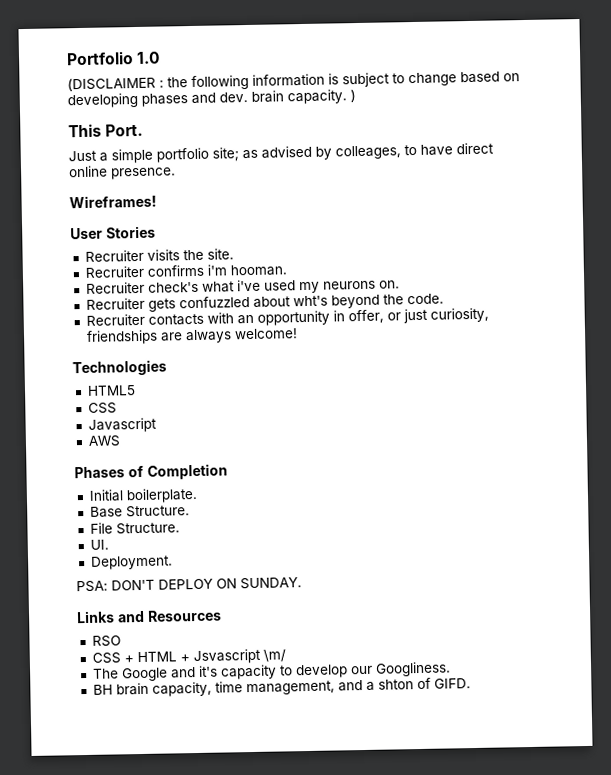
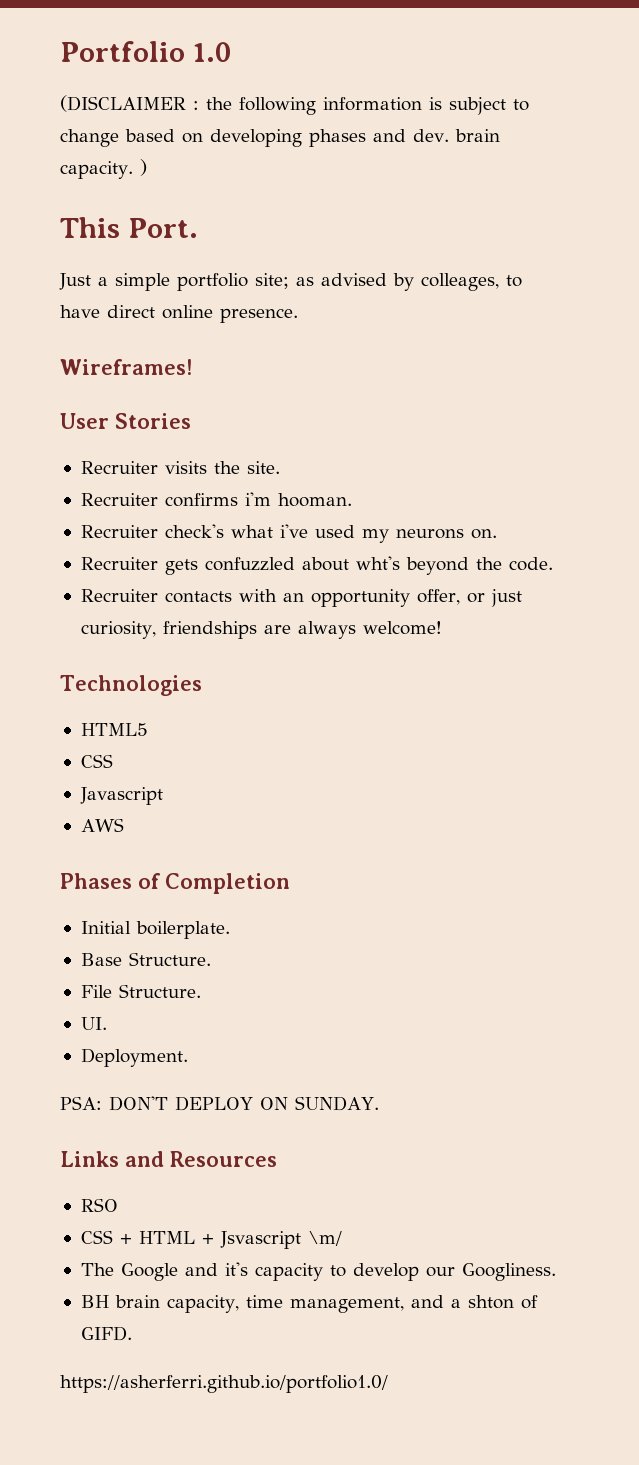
- Recruiter contacts with an opportunity in offer, or just curiosity, friendships are always welcome!
+ Recruiter contacts with an opportunity offer, or just curiosity, friendships are always welcome!
+ https://asherferri.github.io/portfolio1.0/

